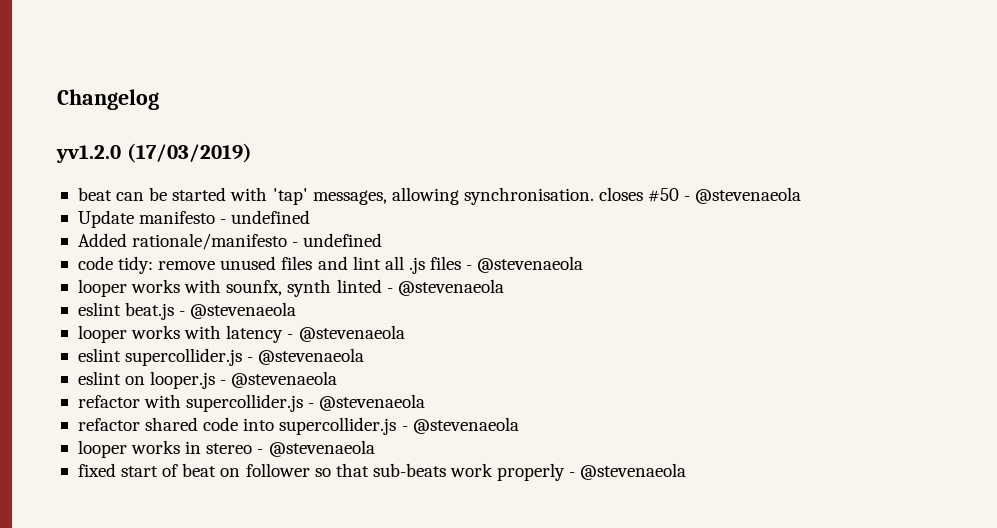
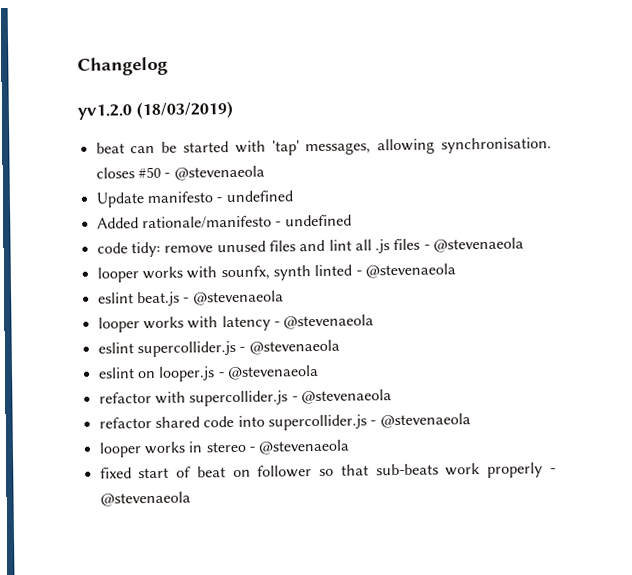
- yv1.2.0 (17/03/2019)
+ yv1.2.0 (18/03/2019)

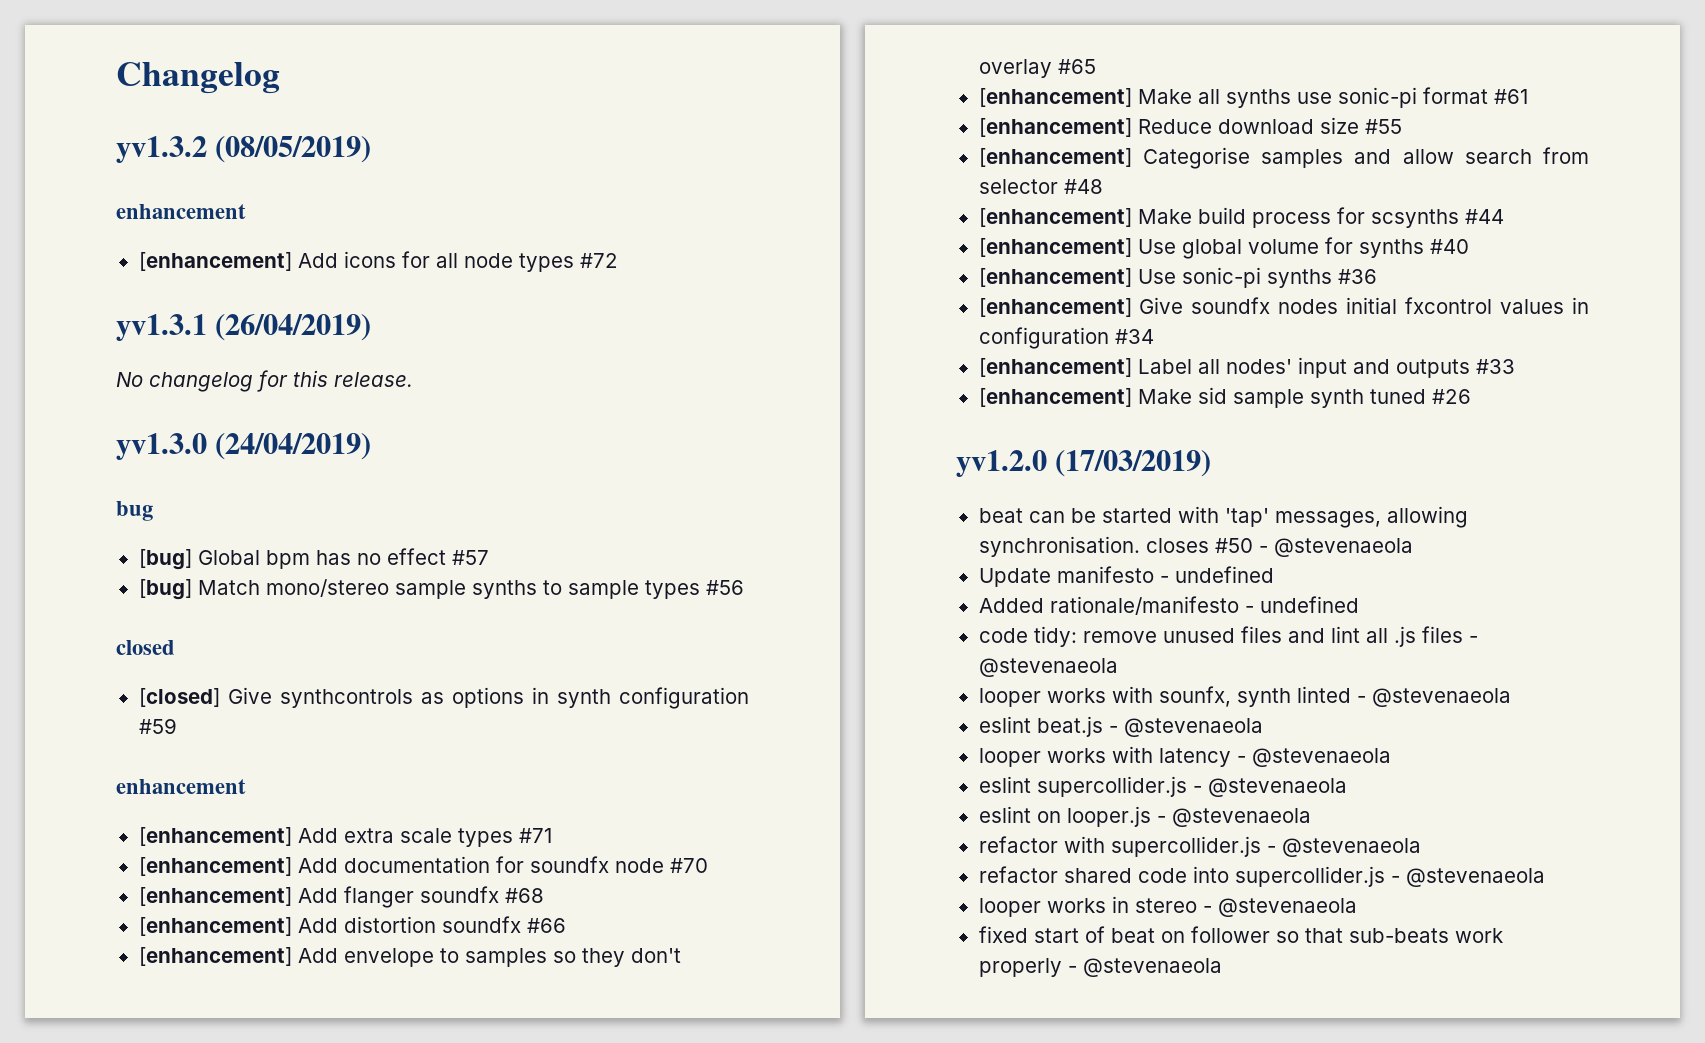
+ yv1.3.2 (08/05/2019)
+ enhancement
+ [enhancement] Add icons for all node types #72
+ yv1.3.1 (26/04/2019)
+ No changelog for this release.
+ yv1.3.0 (24/04/2019)
+ bug
+ [bug] Global bpm has no effect #57
+ [bug] Match mono/stereo sample synths to sample types #56
+ closed
+ [closed] Give synthcontrols as options in synth configuration #59
+ enhancement
+ [enhancement] Add extra scale types #71
+ [enhancement] Add documentation for soundfx node #70
+ [enhancement] Add flanger soundfx #68
+ [enhancement] Add distortion soundfx #66
+ [enhancement] Add envelope to samples so they don't overlay #65
+ [enhancement] Make all synths use sonic-pi format #61
+ [enhancement] Reduce download size #55
+ [enhancement] Categorise samples and allow search from selector #48
+ [enhancement] Make build process for scsynths #44
+ [enhancement] Use global volume for synths #40
+ [enhancement] Use sonic-pi synths #36
+ [enhancement] Give soundfx nodes initial fxcontrol values in configuration #34
+ [enhancement] Label all nodes' input and outputs #33
+ [enhancement] Make sid sample synth tuned #26
- yv1.2.0 (18/03/2019)
+ yv1.2.0 (17/03/2019)

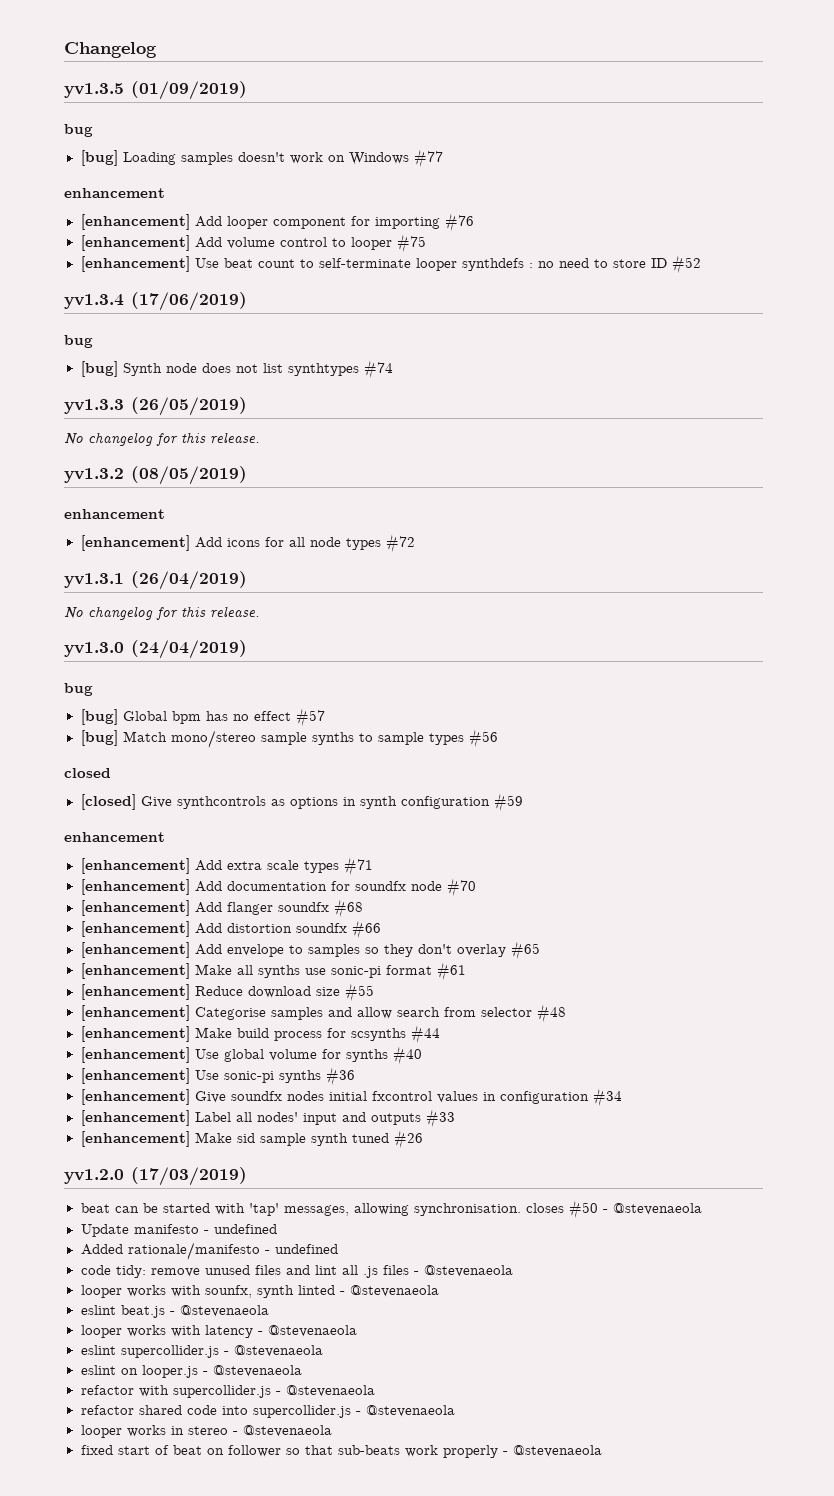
+ yv1.3.5 (01/09/2019)
+ bug
+ [bug] Loading samples doesn't work on Windows #77
+ enhancement
+ [enhancement] Add looper component for importing #76
+ [enhancement] Add volume control to looper #75
+ [enhancement] Use beat count to self-terminate looper synthdefs : no need to store ID #52
+ yv1.3.4 (17/06/2019)
+ bug
+ [bug] Synth node does not list synthtypes #74
+ yv1.3.3 (26/05/2019)
+ No changelog for this release.

